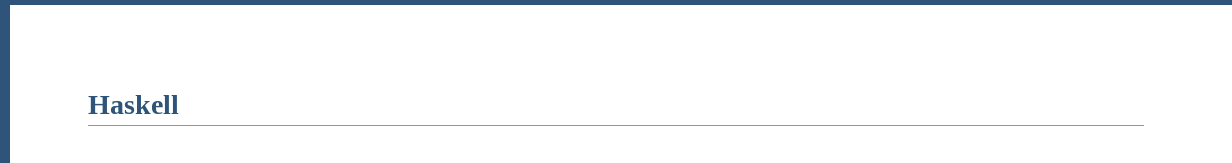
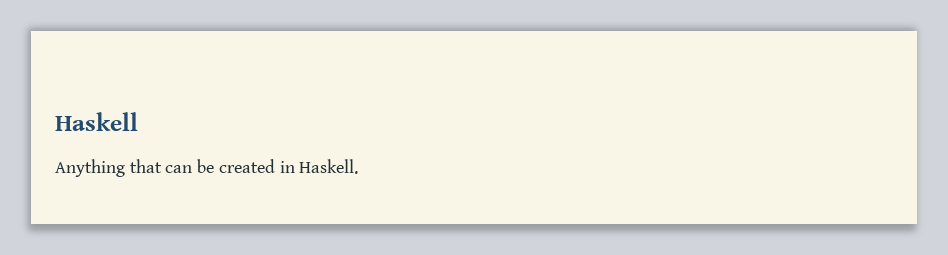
+ Anything that can be created in Haskell.

